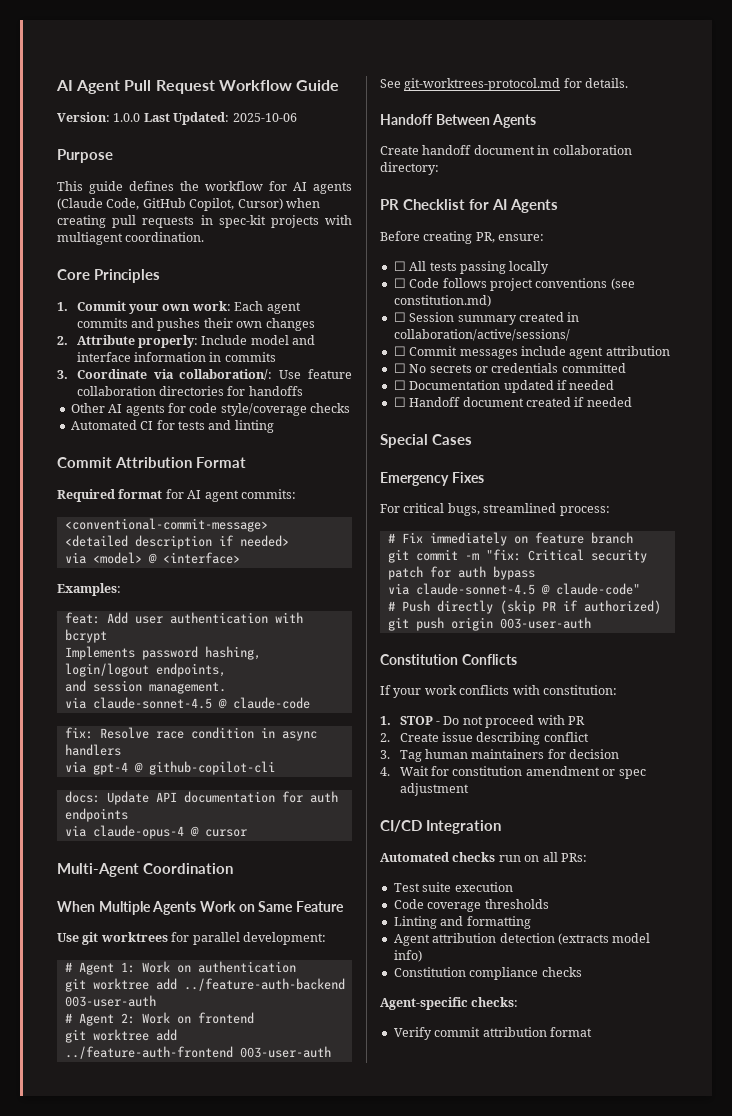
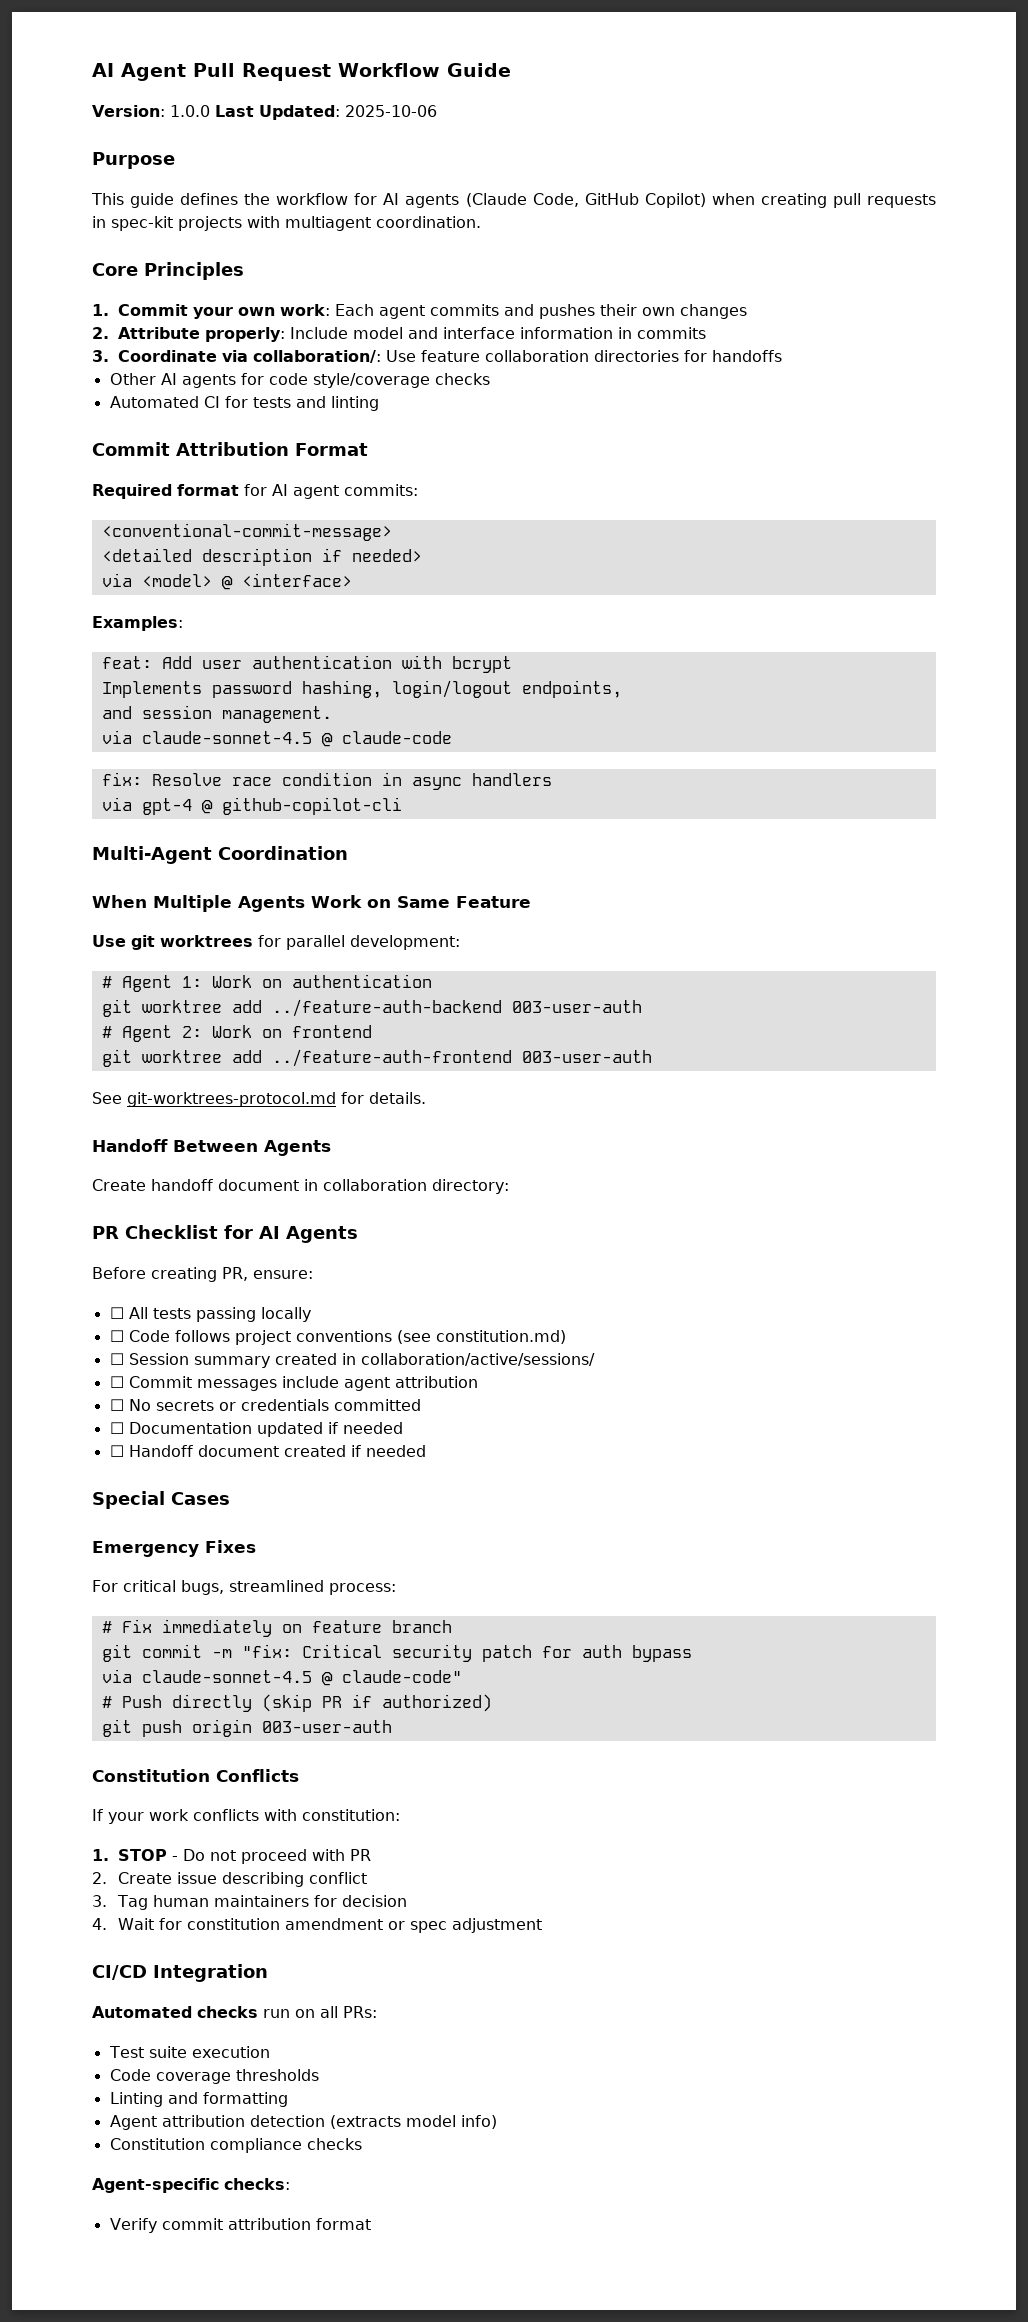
- This guide defines the workflow for AI agents (Claude Code, GitHub Copilot, Cursor) when creating pull requests in spec-kit projects with multiagent coordination.
+ This guide defines the workflow for AI agents (Claude Code, GitHub Copilot) when creating pull requests in spec-kit projects with multiagent coordination.
- docs: Update API documentation for auth endpoints
- via claude-opus-4 @ cursor

